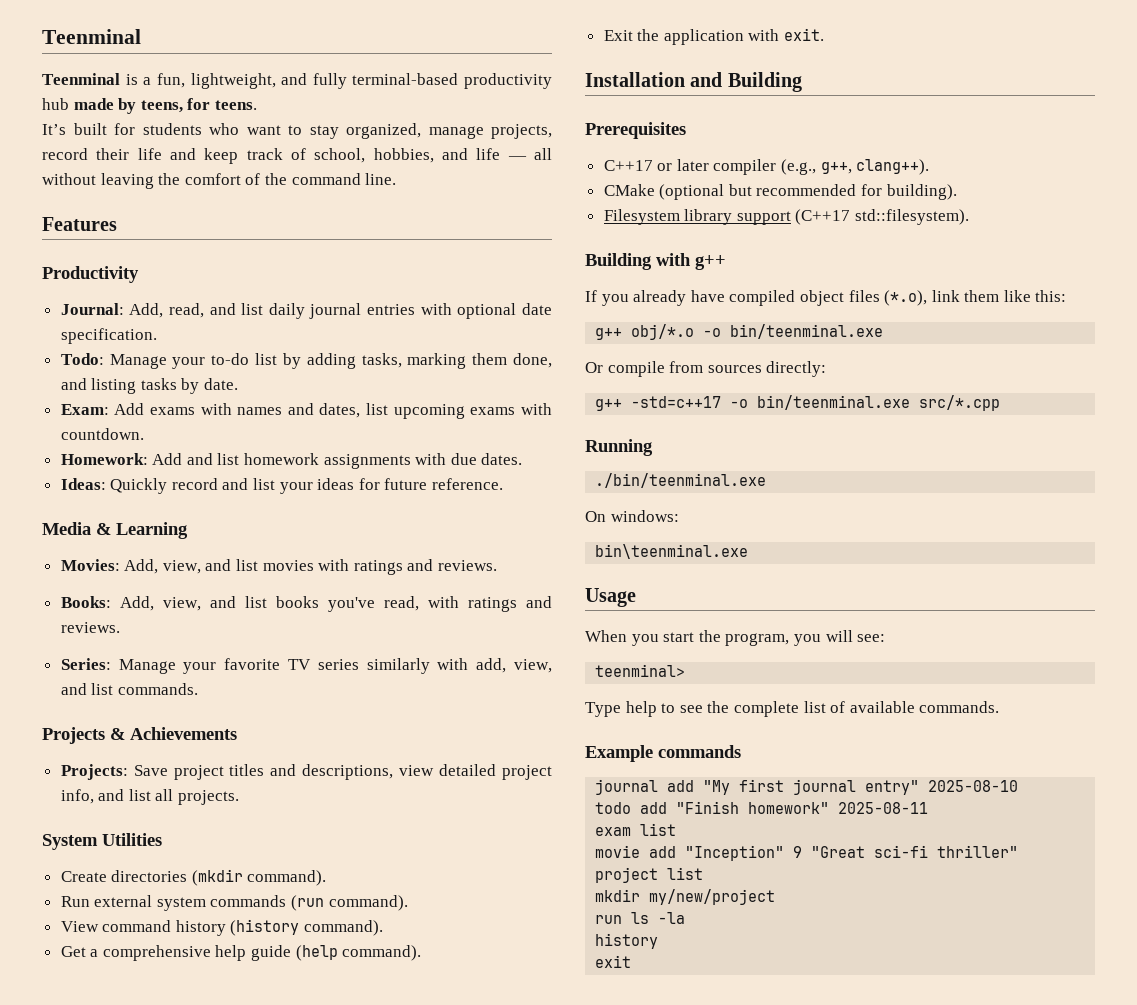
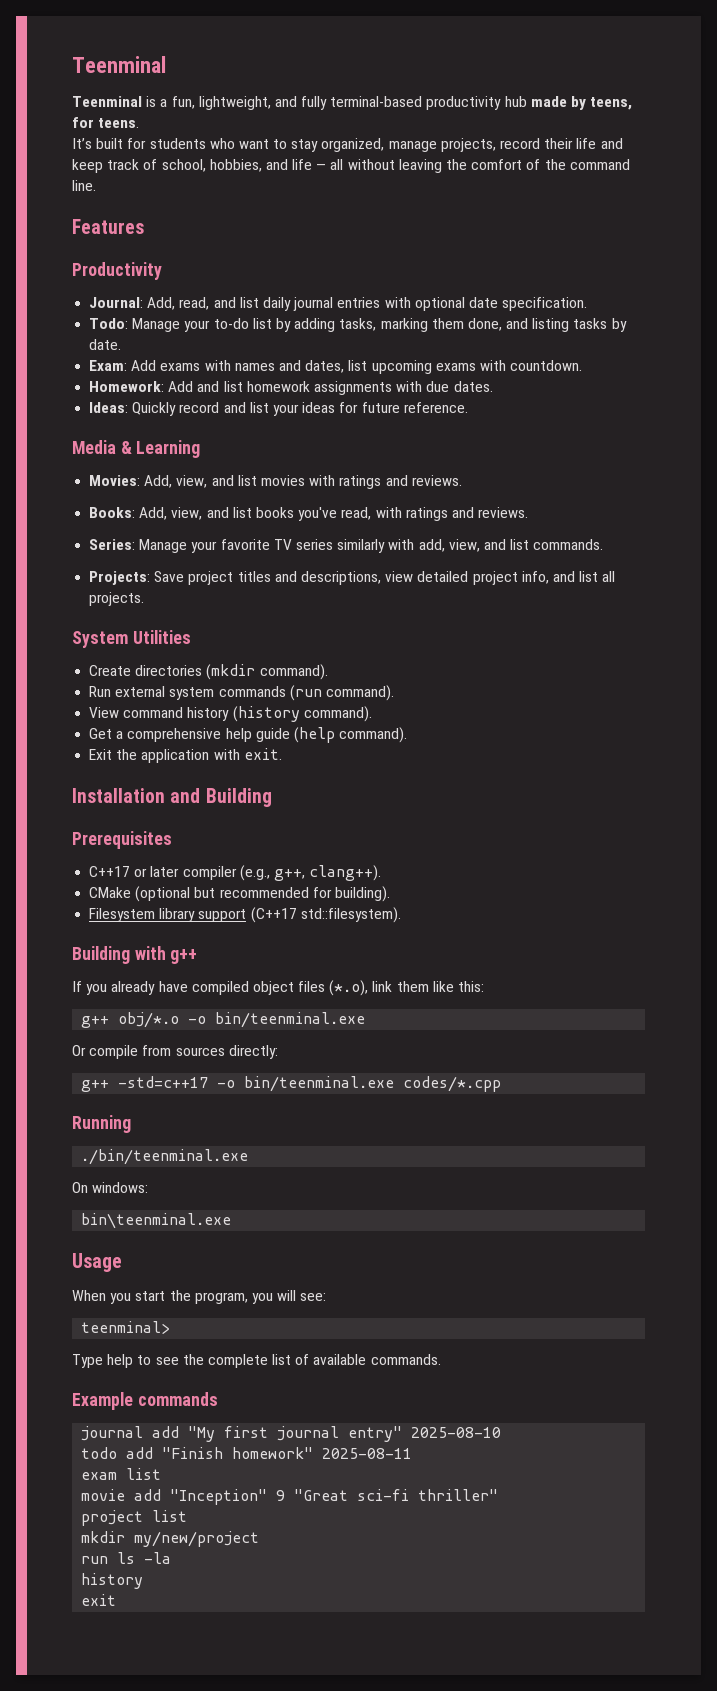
- Projects & Achievements
- g++ -std=c++17 -o bin/teenminal.exe src/*.cpp
+ g++ -std=c++17 -o bin/teenminal.exe codes/*.cpp

